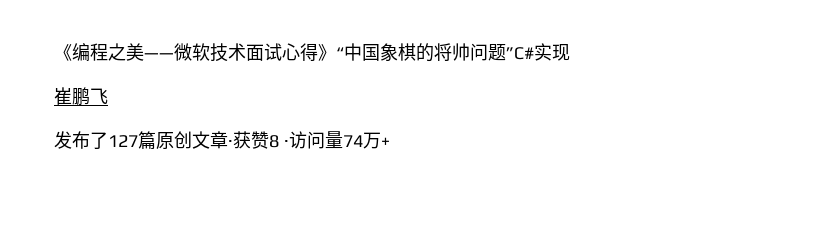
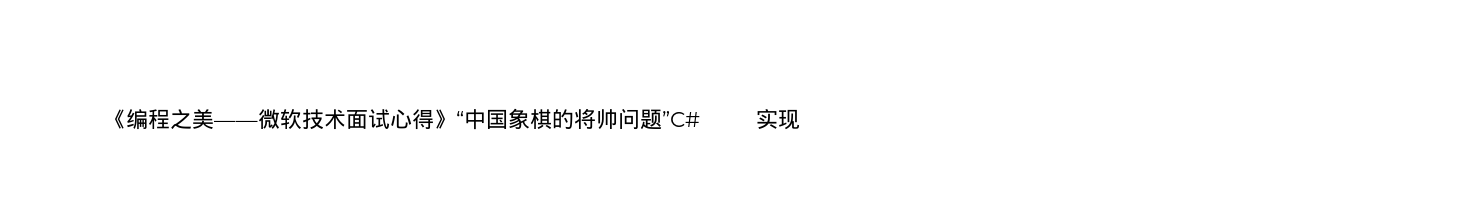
- 崔鹏飞
- 发布了127篇原创文章·获赞8 ·访问量74万+

